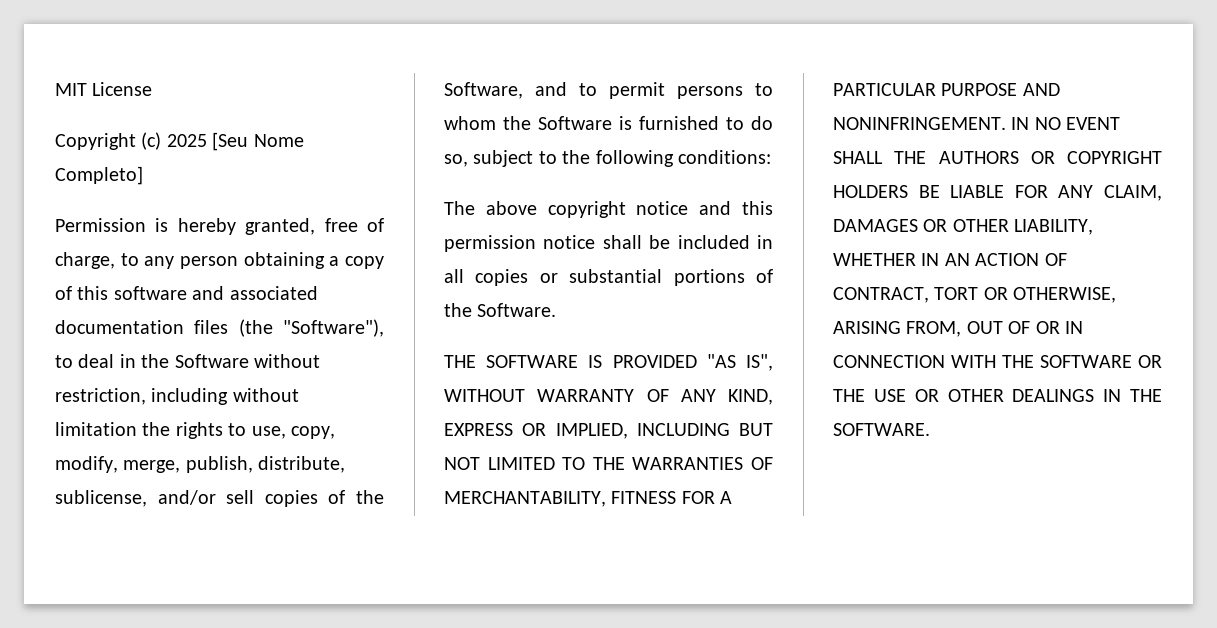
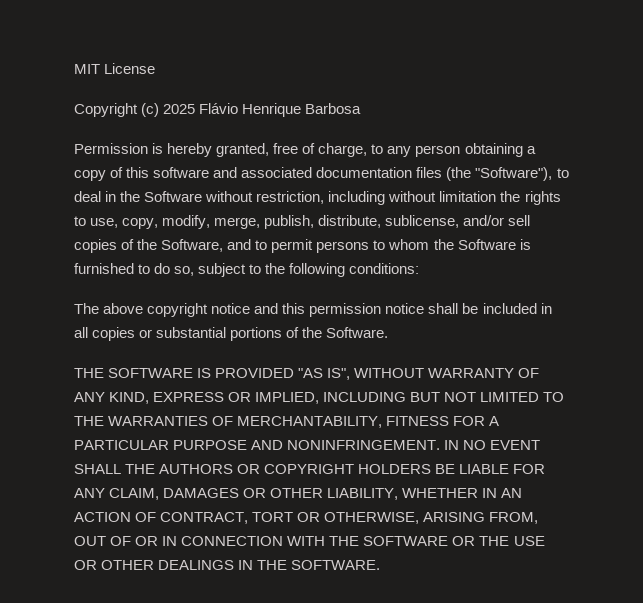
- Copyright (c) 2025 [Seu Nome Completo]
+ Copyright (c) 2025 Flávio Henrique Barbosa

